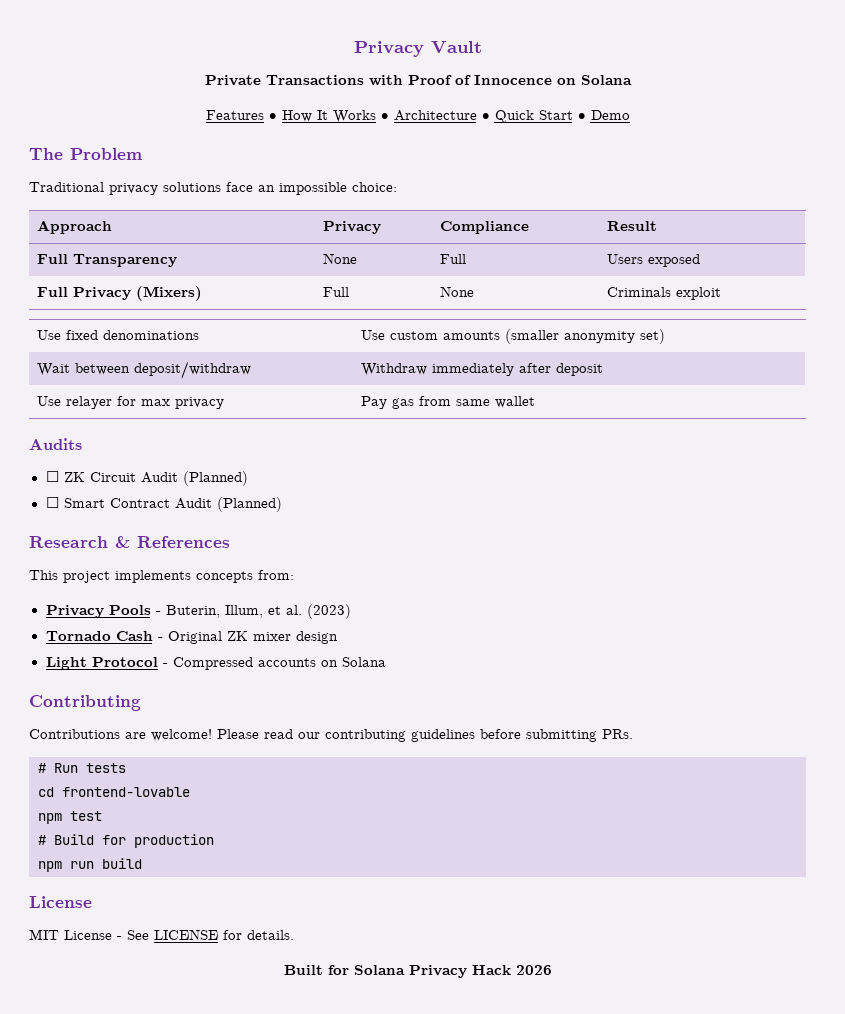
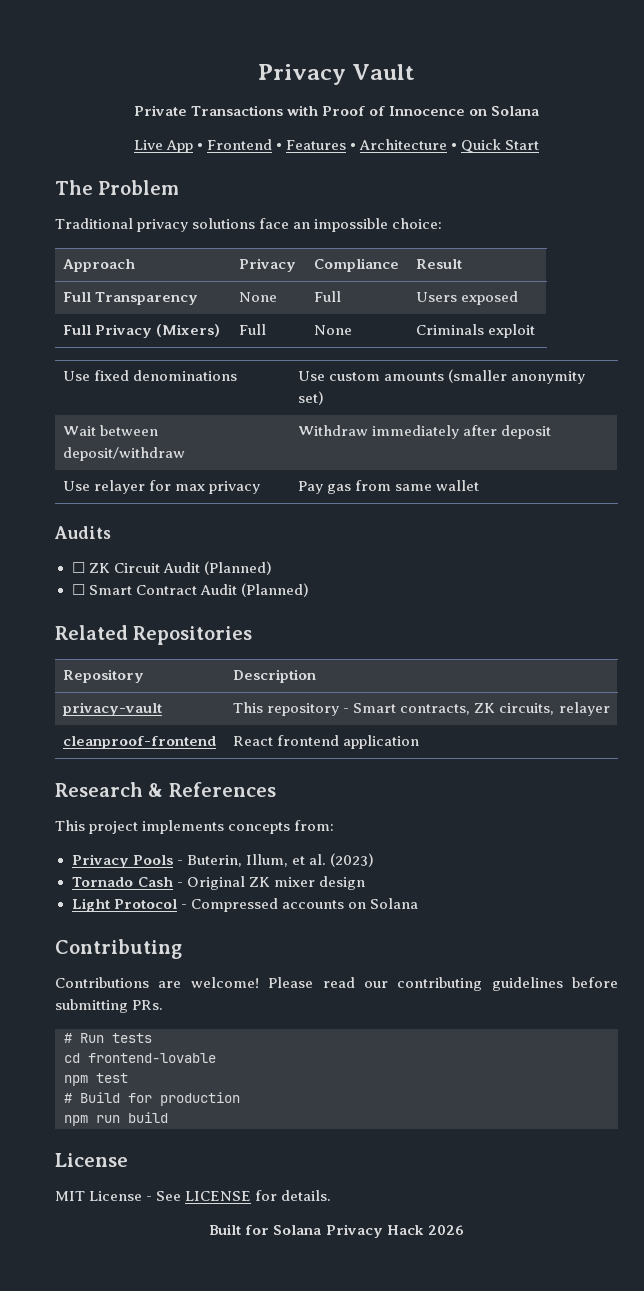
- Features • How It Works • Architecture • Quick Start • Demo
+ Live App • Frontend • Features • Architecture • Quick Start
+ Related Repositories
+ Repository | Description
+ privacy-vault | This repository - Smart contracts, ZK circuits, relayer
+ cleanproof-frontend | React frontend application

